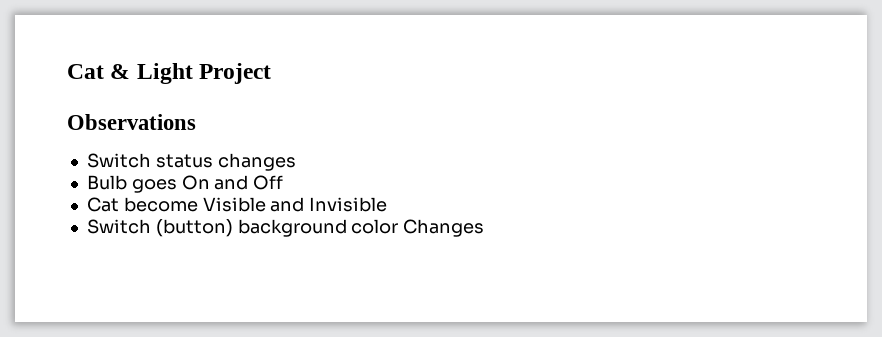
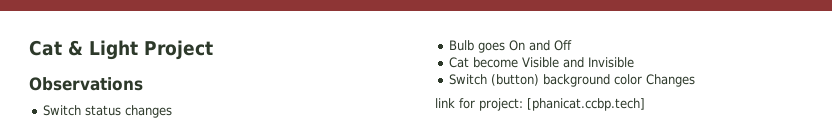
+ link for project: [phanicat.ccbp.tech]

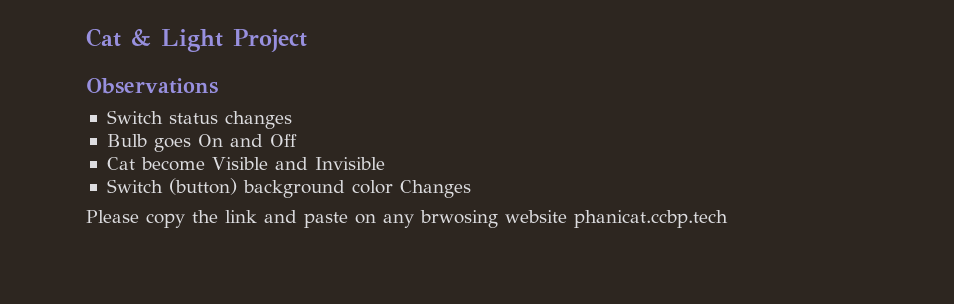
- link for project: [phanicat.ccbp.tech]
+ Please copy the link and paste on any brwosing website phanicat.ccbp.tech

